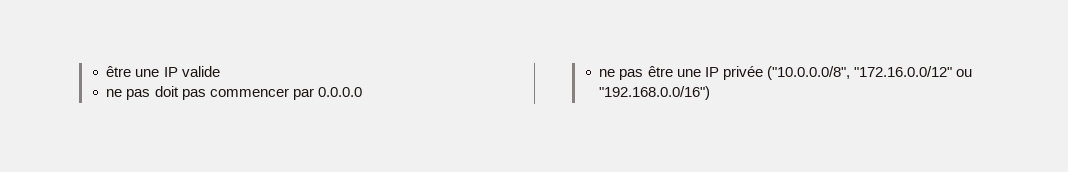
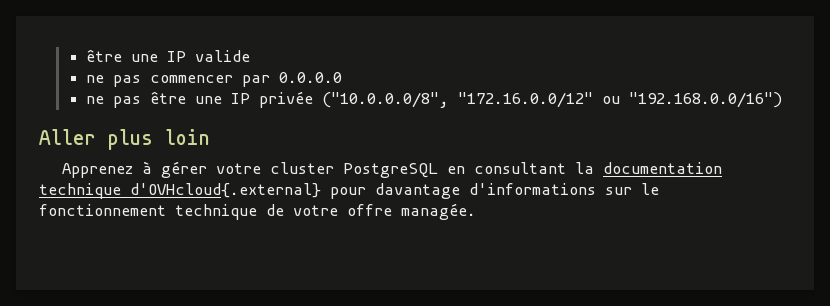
- ne pas doit pas commencer par 0.0.0.0
+ ne pas commencer par 0.0.0.0
+ Aller plus loin
+ Apprenez à gérer votre cluster PostgreSQL en consultant la documentation technique d'OVHcloud{.external} pour davantage d'informations sur le fonctionnement technique de votre offre managée.

